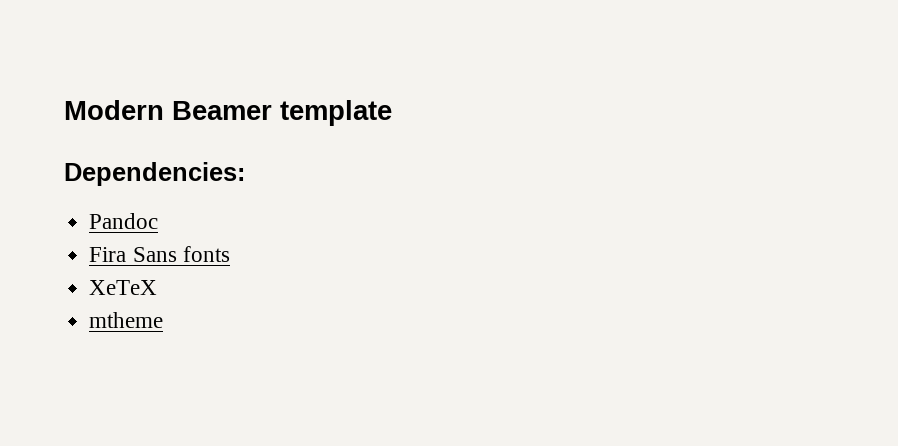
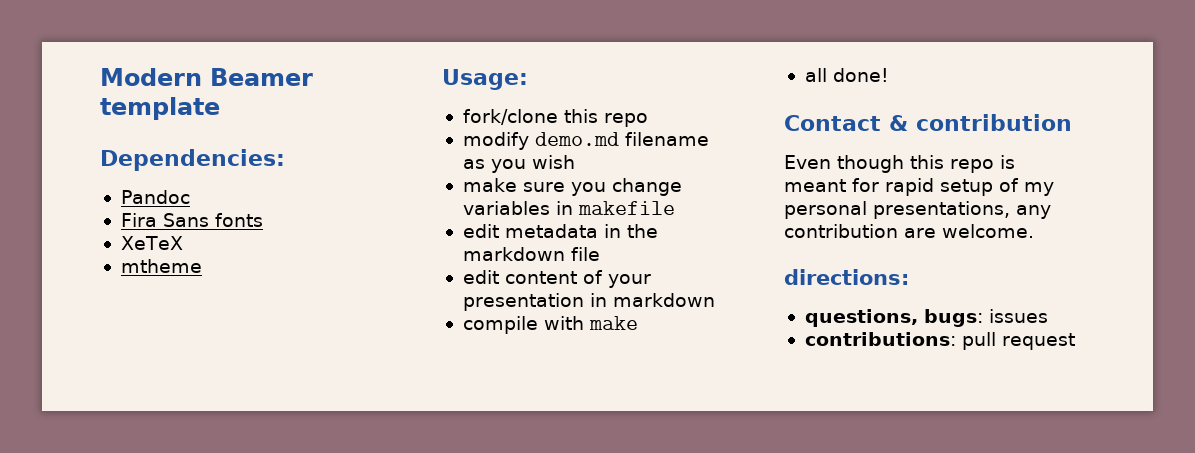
+ Usage:
+ fork/clone this repo
+ modify demo.md filename as you wish
+ make sure you change variables in makefile
+ edit metadata in the markdown file
+ edit content of your presentation in markdown
+ compile with make
+ all done!
+ Contact & contribution
+ Even though this repo is meant for rapid setup of my personal presentations, any contribution are welcome.
+ directions:
+ questions, bugs: issues
+ contributions: pull request

